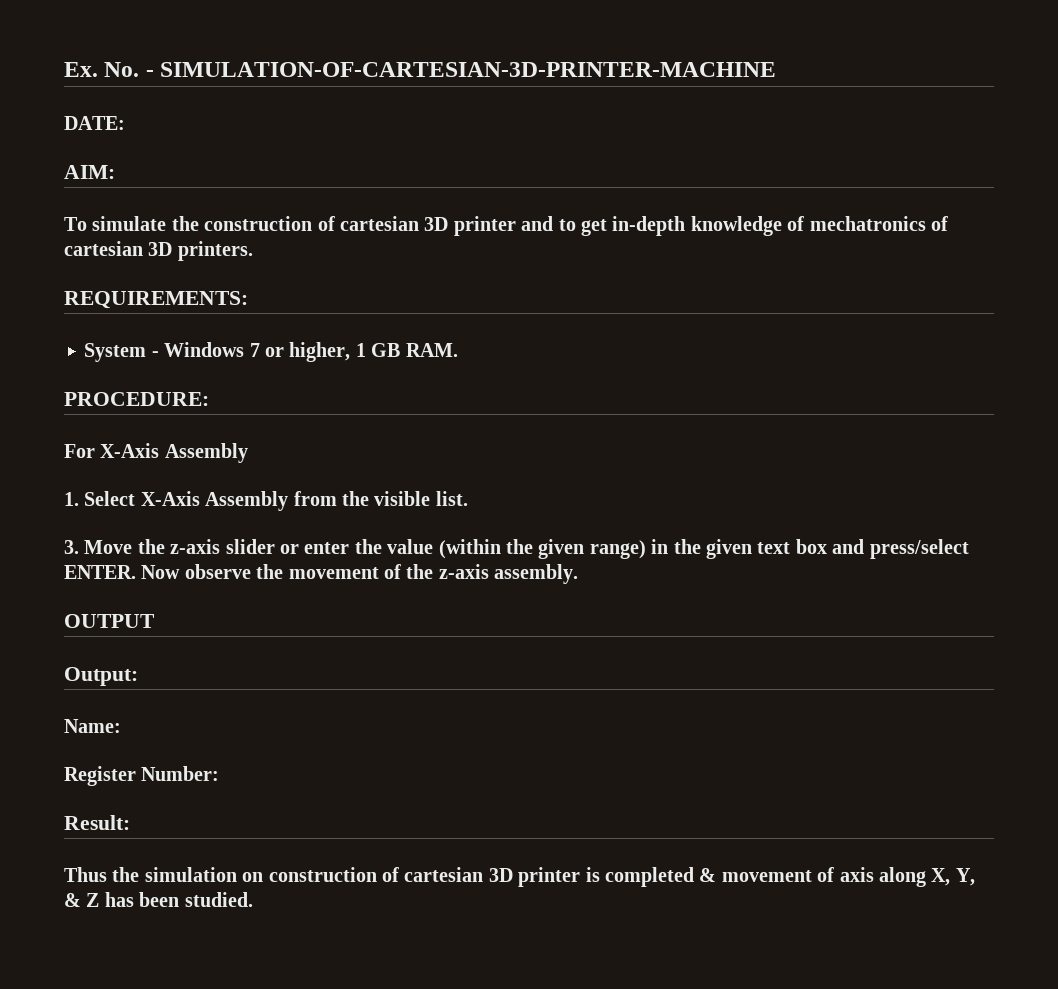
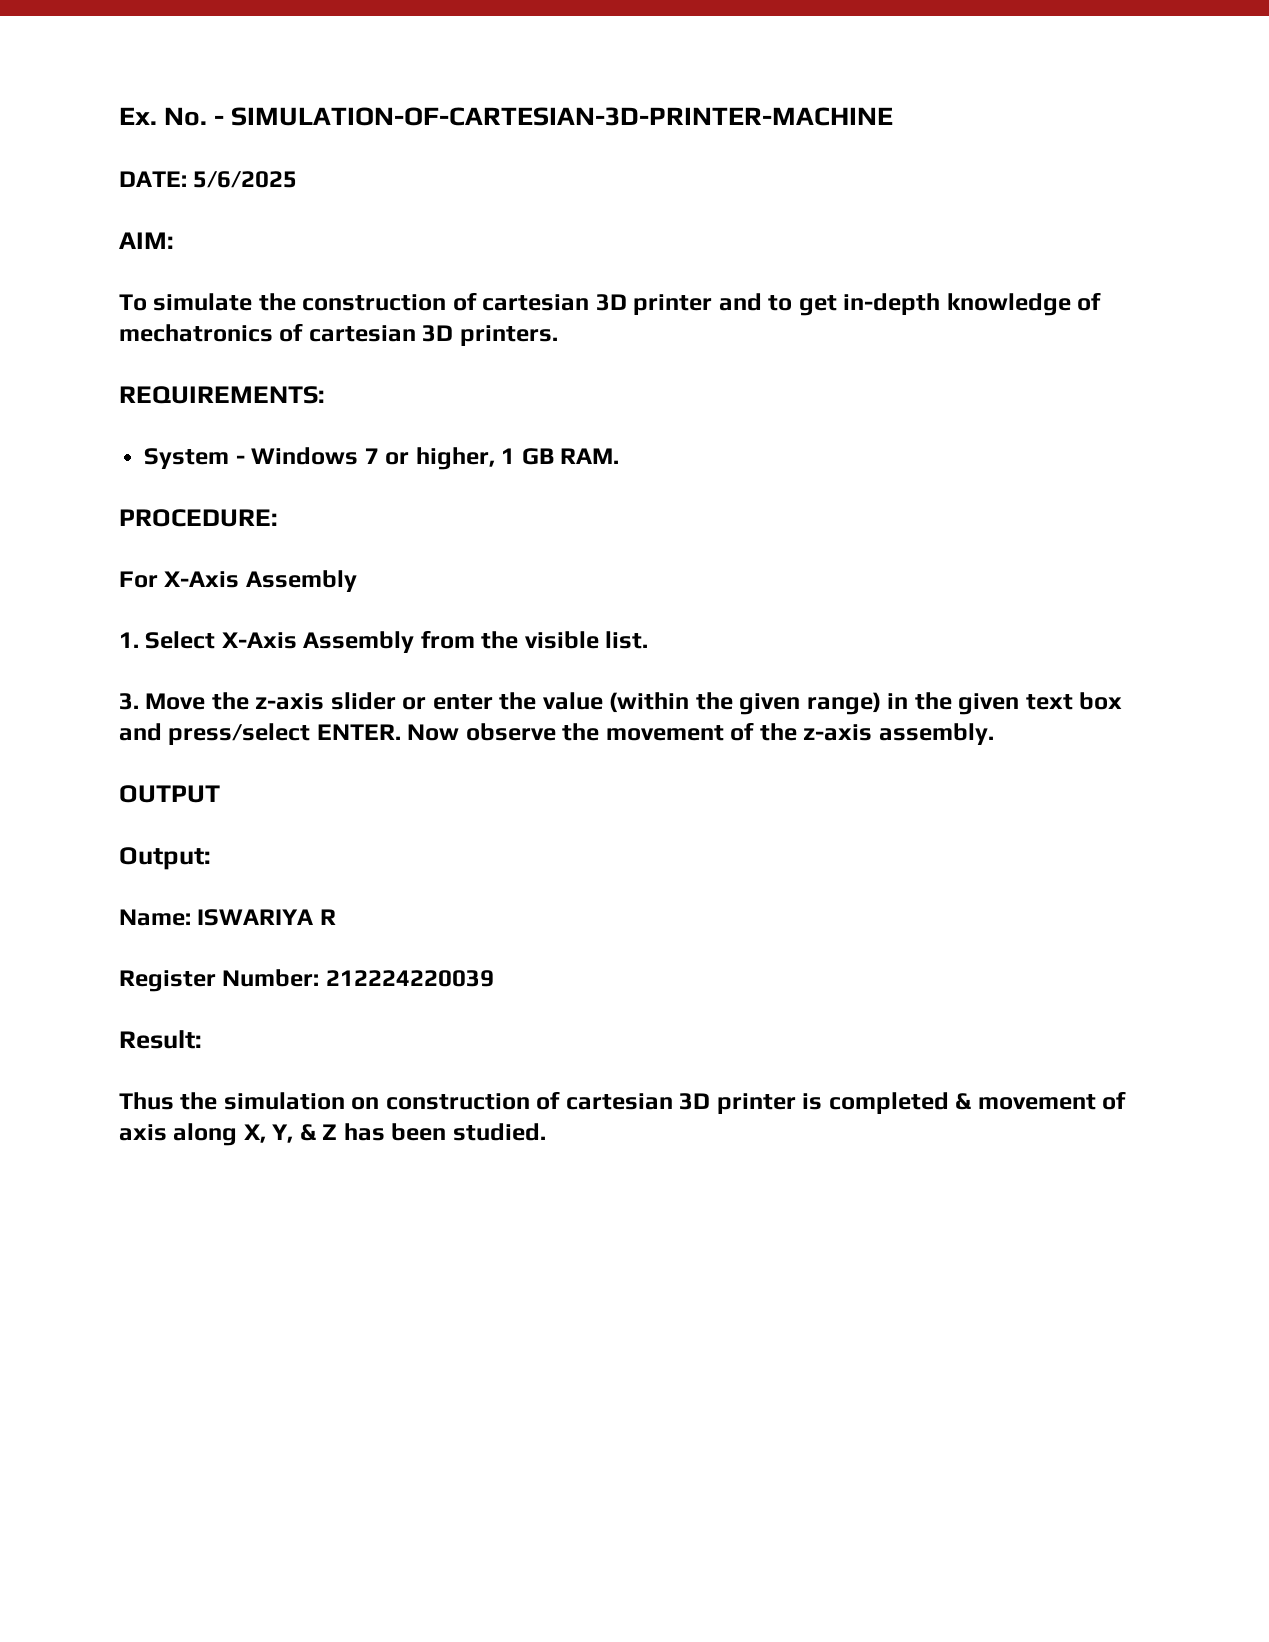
- DATE:
+ DATE: 5/6/2025
- Name:
+ Name: ISWARIYA R
- Register Number:
+ Register Number: 212224220039

